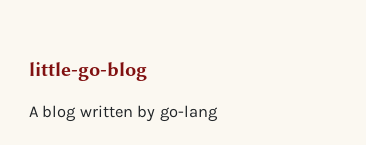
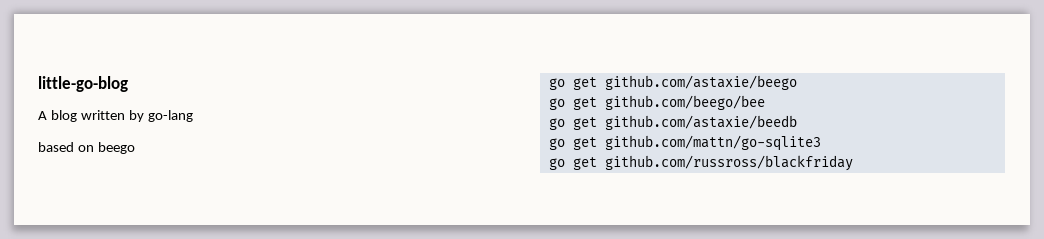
+ based on beego
+ go get github.com/astaxie/beego
+ go get github.com/beego/bee
+ go get github.com/astaxie/beedb
+ go get github.com/mattn/go-sqlite3
+ go get github.com/russross/blackfriday

